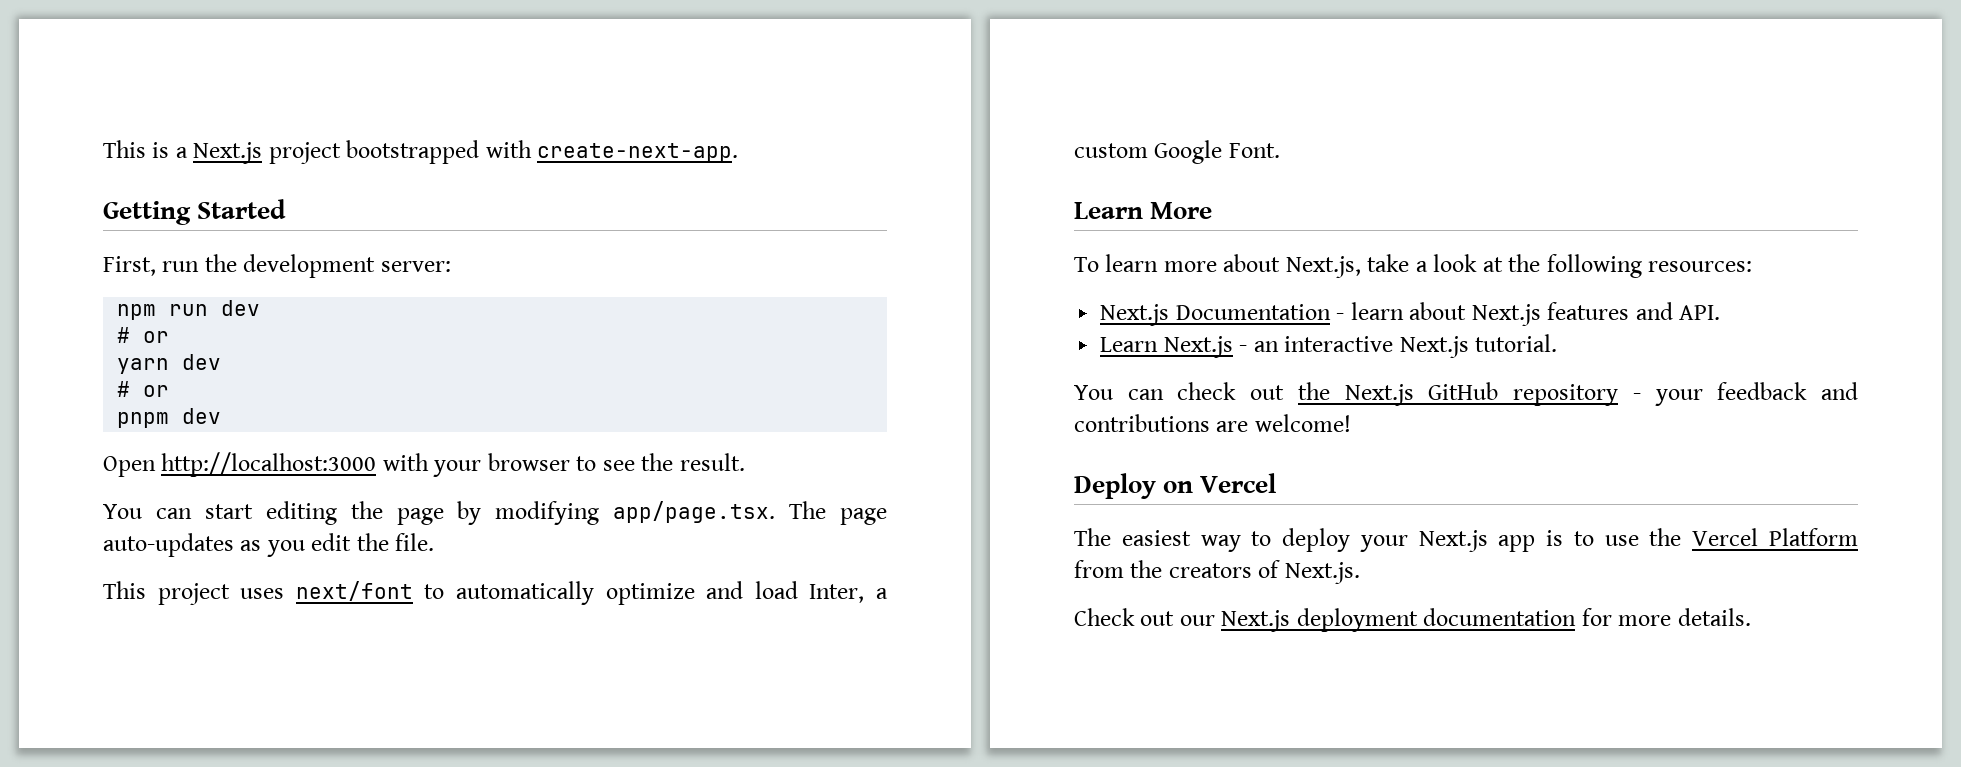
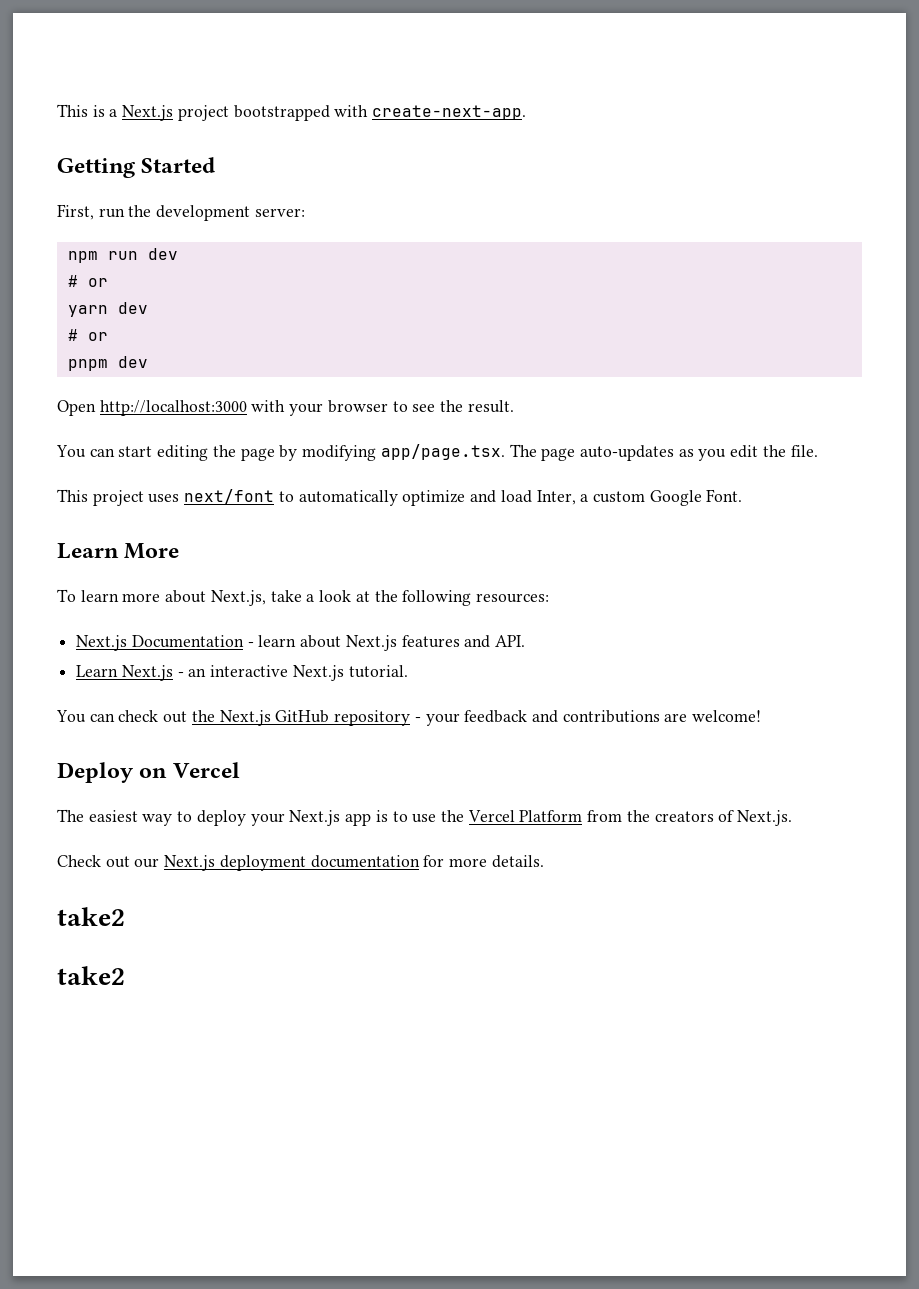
  Check out our Next.js deployment documentation for more details.
+ take2
+ take2

